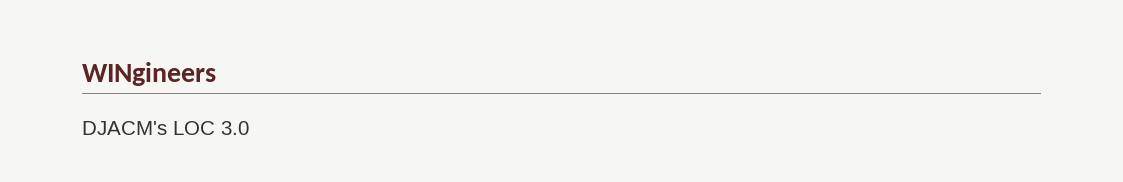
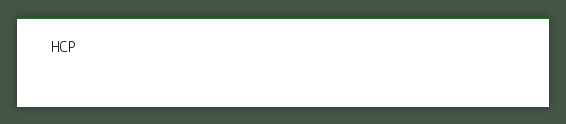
- WINgineers
- DJACM's LOC 3.0
+ HCP

